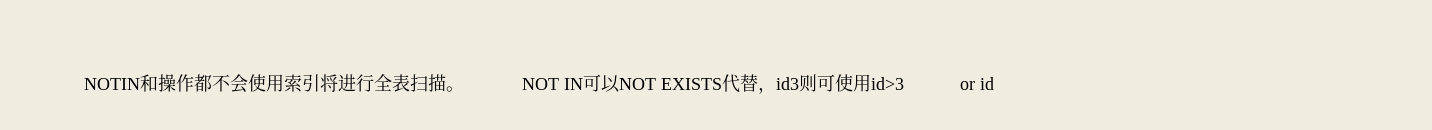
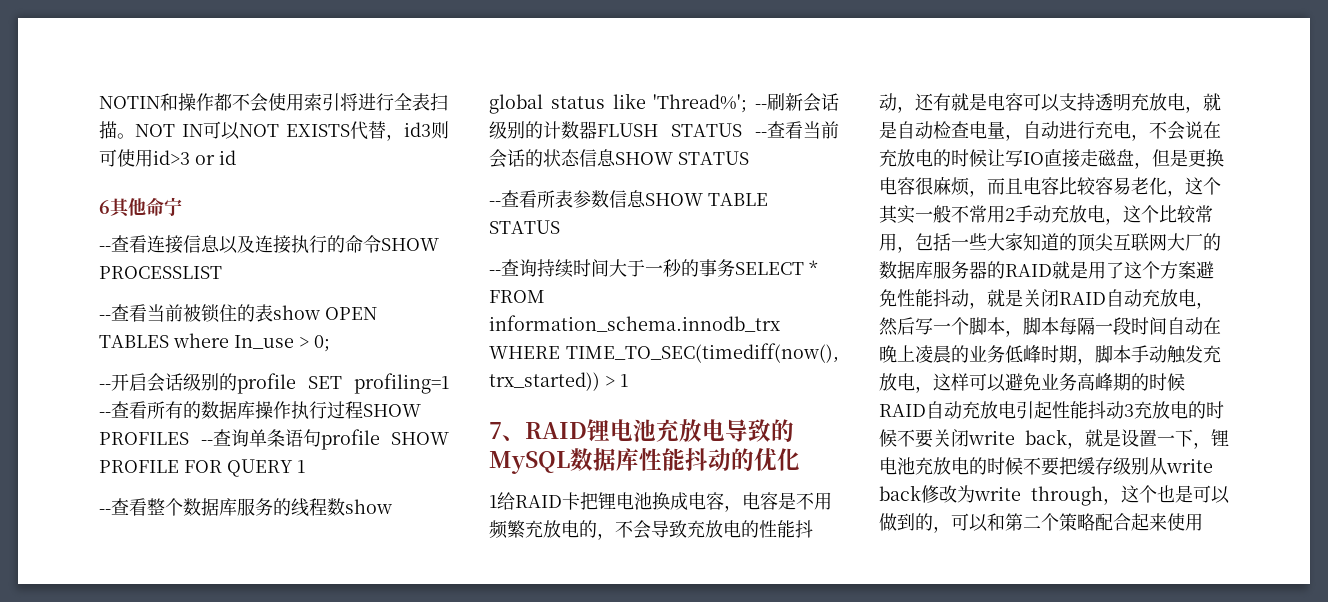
+ 6其他命宁
+ --查看连接信息以及连接执行的命令SHOW PROCESSLIST
+ --查看当前被锁住的表show OPEN TABLES where In_use > 0;
+ --开启会话级别的profile SET profiling=1 --查看所有的数据库操作执行过程SHOW PROFILES --查询单条语句profile SHOW PROFILE FOR QUERY 1
+ --查看整个数据库服务的线程数show global status like 'Thread%'; --刷新会话级别的计数器FLUSH STATUS --查看当前会话的状态信息SHOW STATUS
+ --查看所表参数信息SHOW TABLE STATUS
+ --查询持续时间大于一秒的事务SELECT * FROM information_schema.innodb_trx WHERE TIME_TO_SEC(timediff(now(), trx_started)) > 1
+ 7、RAID锂电池充放电导致的MySQL数据库性能抖动的优化
+ 1给RAID卡把锂电池换成电容，电容是不用频繁充放电的，不会导致充放电的性能抖动，还有就是电容可以支持透明充放电，就是自动检查电量，自动进行充电，不会说在充放电的时候让写IO直接走磁盘，但是更换电容很麻烦，而且电容比较容易老化，这个其实一般不常用2手动充放电，这个比较常用，包括一些大家知道的顶尖互联网大厂的数据库服务器的RAID就是用了这个方案避免性能抖动，就是关闭RAID自动充放电，然后写一个脚本，脚本每隔一段时间自动在晚上凌晨的业务低峰时期，脚本手动触发充放电，这样可以避免业务高峰期的时候RAID自动充放电引起性能抖动3充放电的时候不要关闭write back，就是设置一下，锂电池充放电的时候不要把缓存级别从write back修改为write through，这个也是可以做到的，可以和第二个策略配合起来使用

